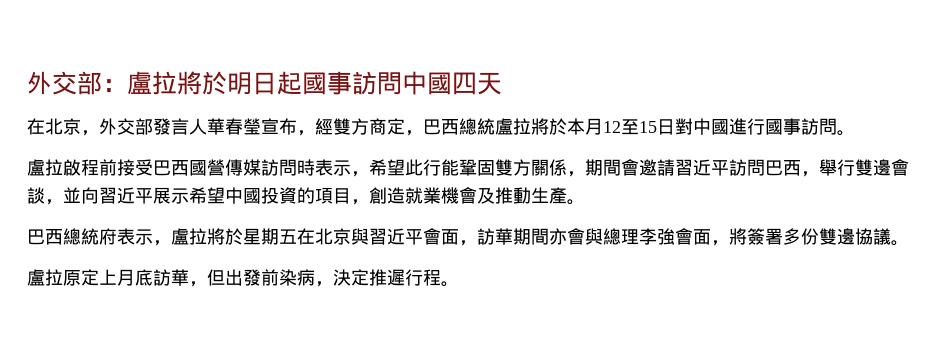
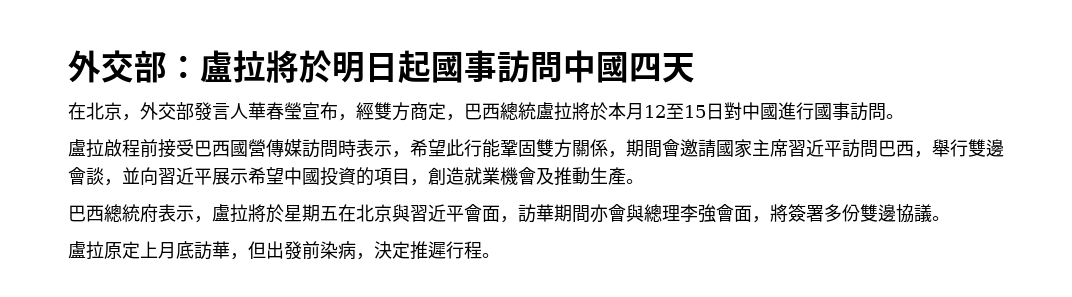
- 盧拉啟程前接受巴西國營傳媒訪問時表示，希望此行能鞏固雙方關係，期間會邀請習近平訪問巴西，舉行雙邊會談，並向習近平展示希望中國投資的項目，創造就業機會及推動生產。
+ 盧拉啟程前接受巴西國營傳媒訪問時表示，希望此行能鞏固雙方關係，期間會邀請國家主席習近平訪問巴西，舉行雙邊會談，並向習近平展示希望中國投資的項目，創造就業機會及推動生產。

